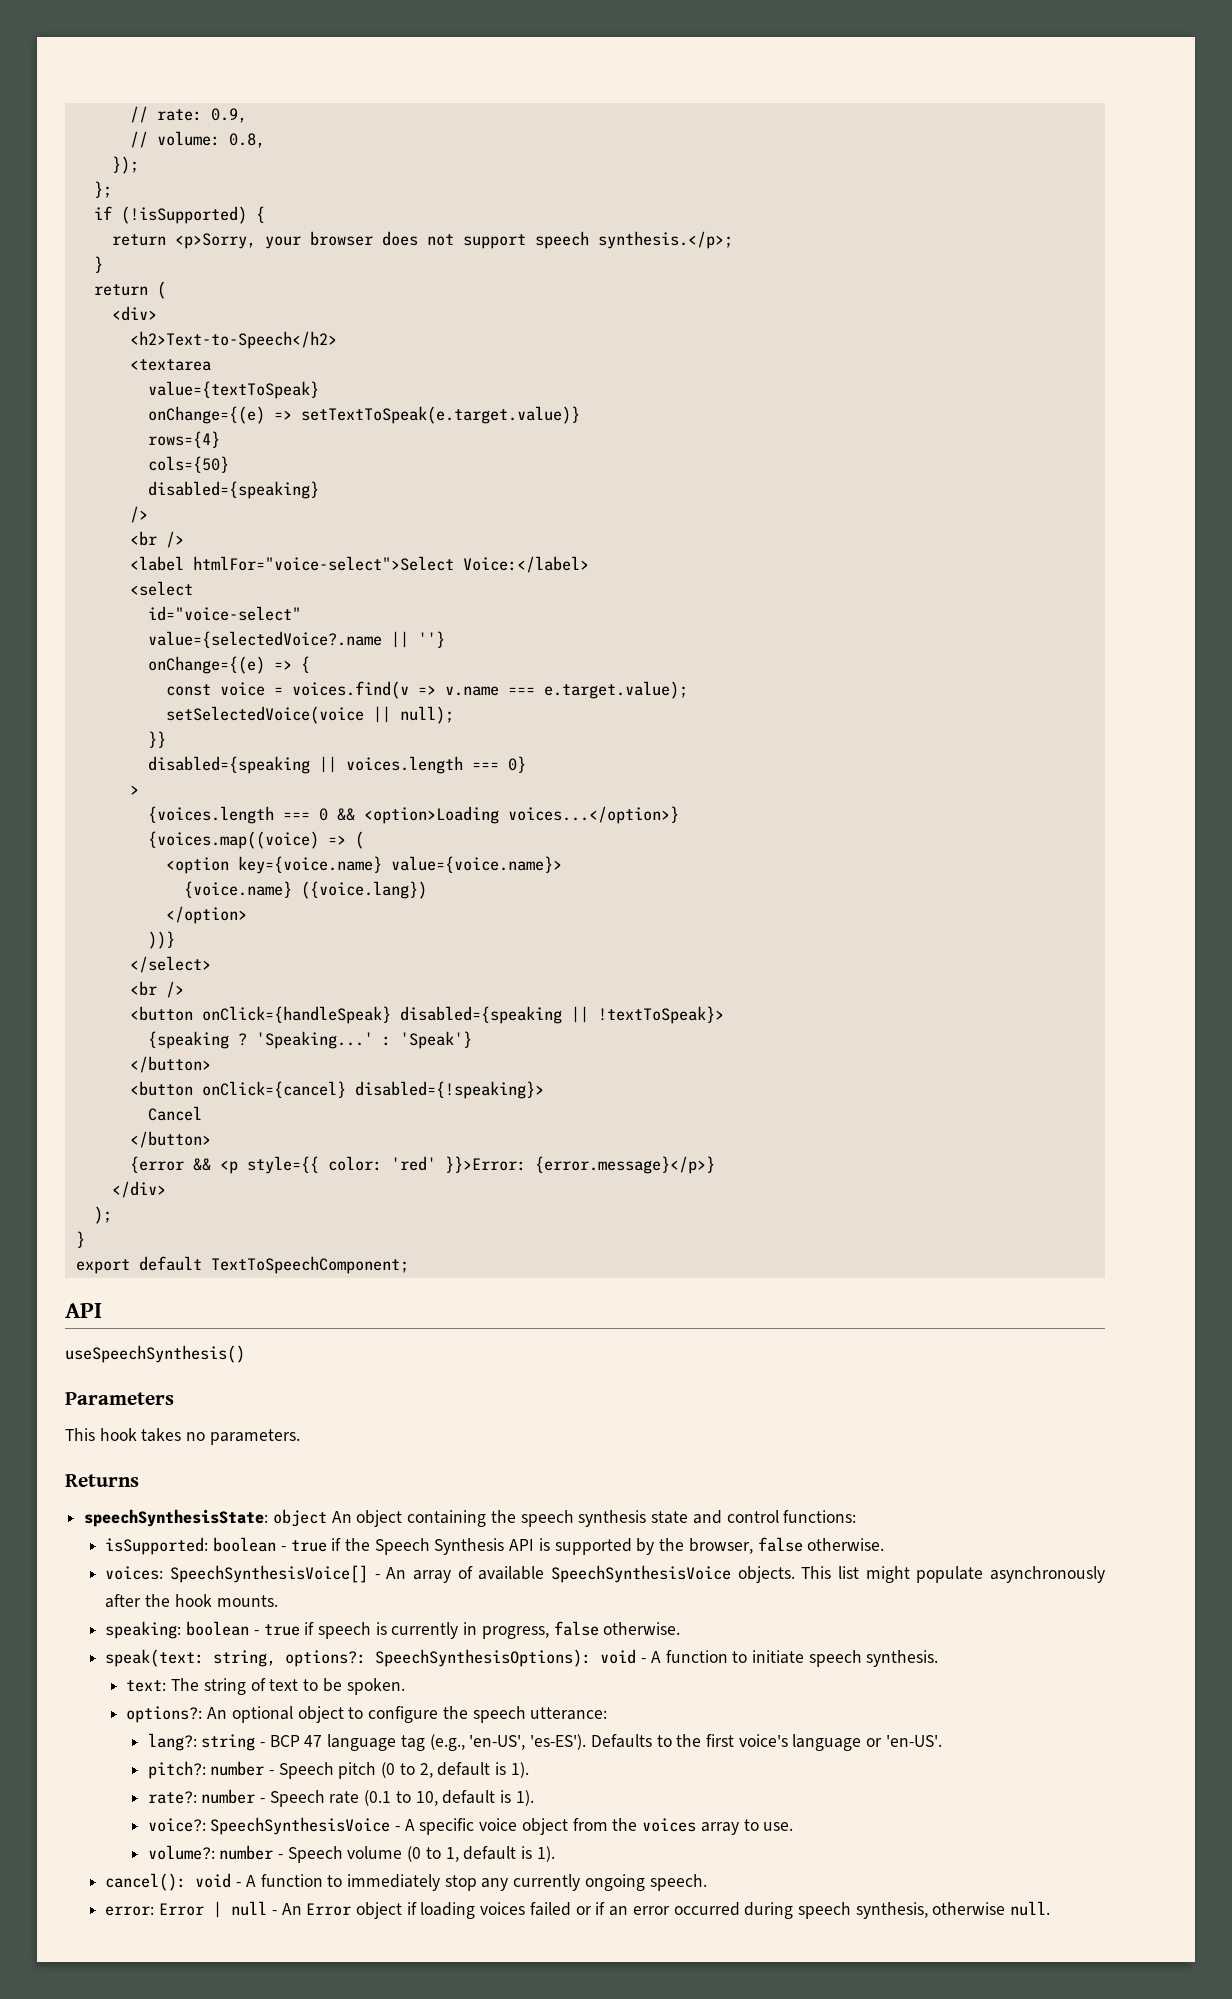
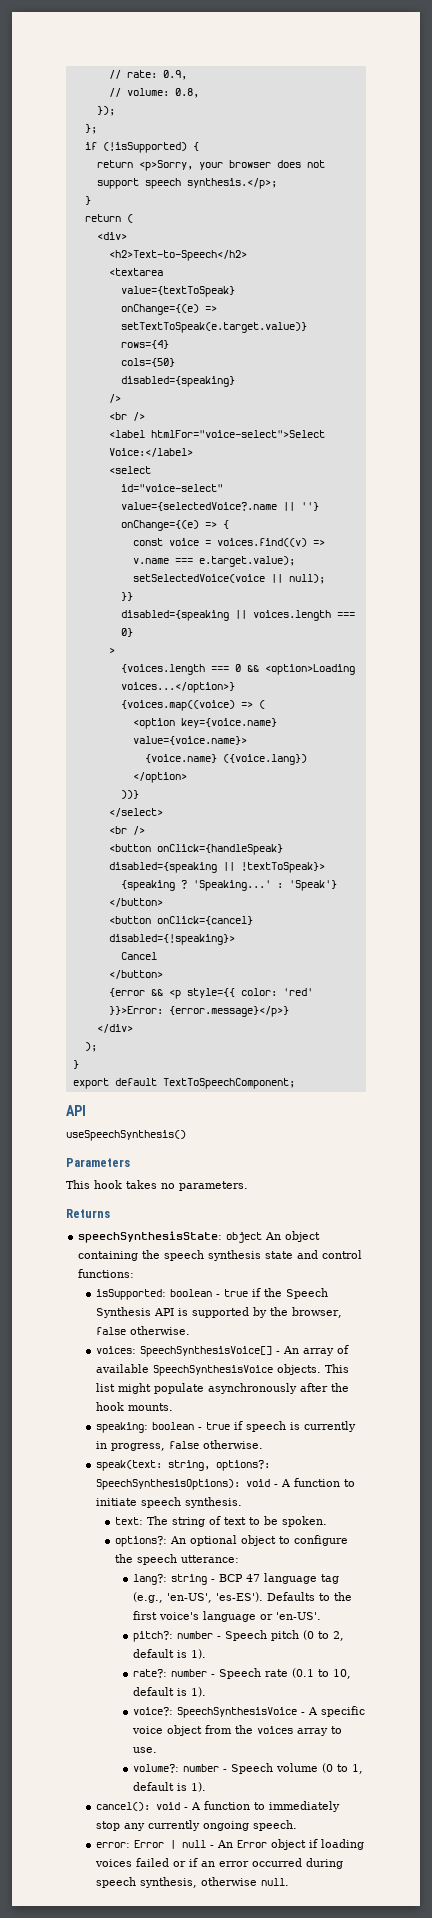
- const voice = voices.find(v => v.name === e.target.value);
+ const voice = voices.find((v) => v.name === e.target.value);

